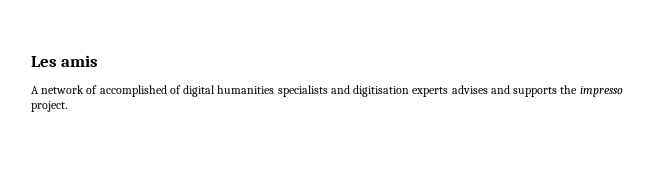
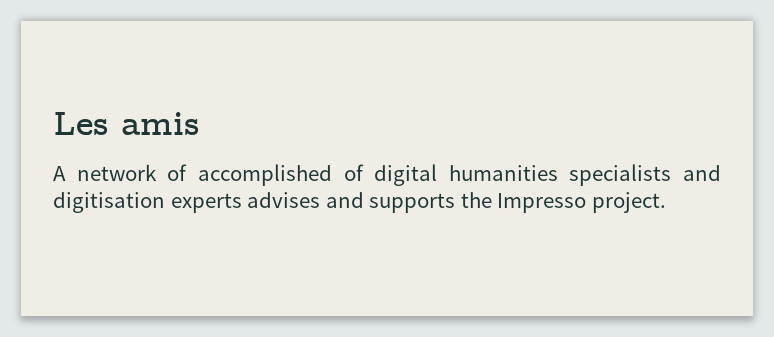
- A network of accomplished of digital humanities specialists and digitisation experts advises and supports the impresso project.
+ A network of accomplished of digital humanities specialists and digitisation experts advises and supports the Impresso project.

